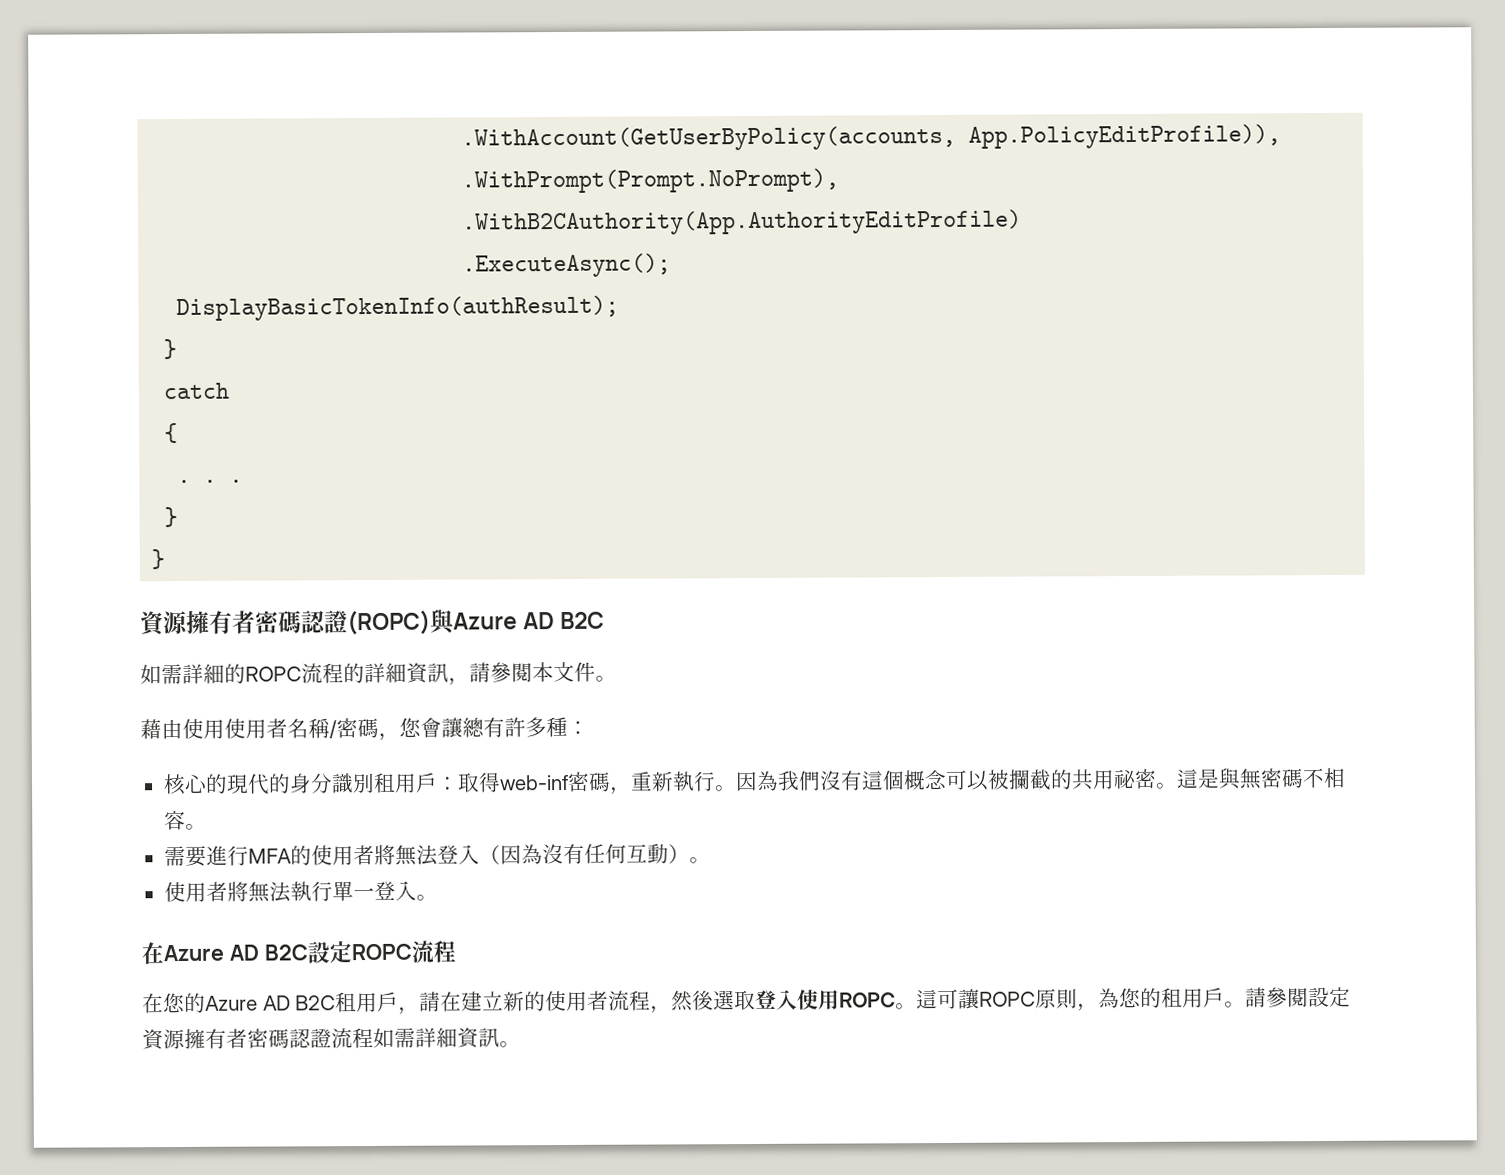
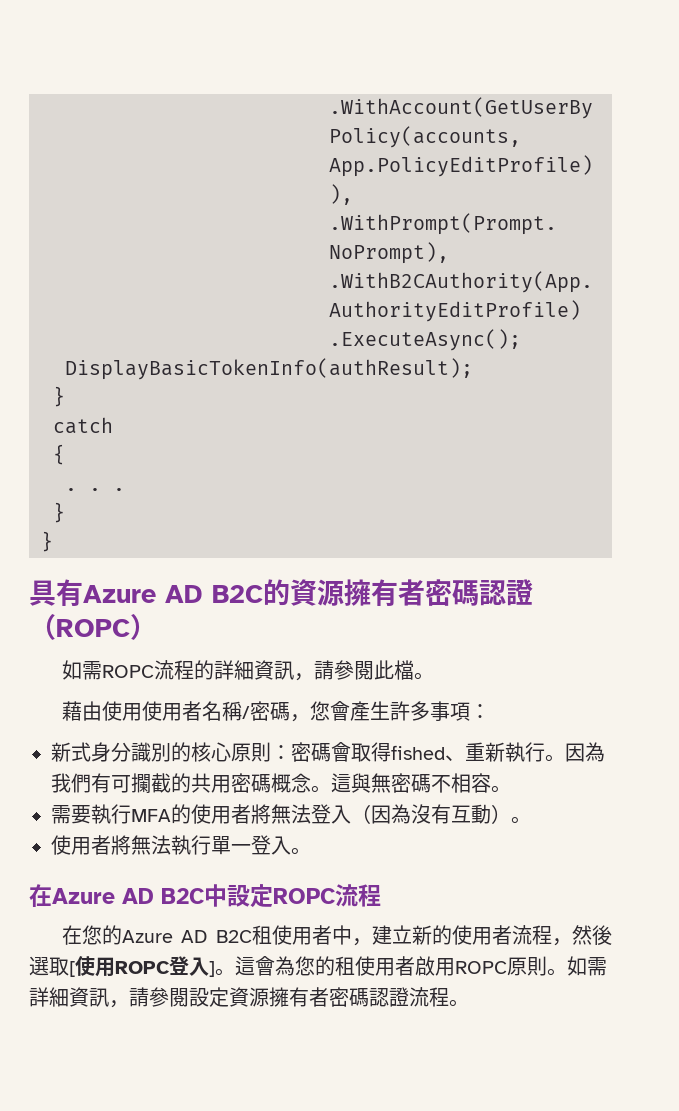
- 資源擁有者密碼認證(ROPC)與Azure AD B2C
- 如需詳細的ROPC流程的詳細資訊，請參閱本文件。
+ 具有Azure AD B2C的資源擁有者密碼認證（ROPC）
+ 如需ROPC流程的詳細資訊，請參閱此檔。
- 藉由使用使用者名稱/密碼，您會讓總有許多種：
- 核心的現代的身分識別租用戶：取得web-inf密碼，重新執行。
+ 藉由使用使用者名稱/密碼，您會產生許多事項：
+ 新式身分識別的核心原則：密碼會取得fished、重新執行。
- 因為我們沒有這個概念可以被攔截的共用祕密。這是與無密碼不相容。
+ 因為我們有可攔截的共用密碼概念。這與無密碼不相容。
- 需要進行MFA的使用者將無法登入（因為沒有任何互動）。
+ 需要執行MFA的使用者將無法登入（因為沒有互動）。
- 在Azure AD B2C設定ROPC流程
+ 在Azure AD B2C中設定ROPC流程
- 在您的Azure AD B2C租用戶，請在建立新的使用者流程，然後選取登入使用ROPC。這可讓ROPC原則，為您的租用戶。請參閱設定資源擁有者密碼認證流程如需詳細資訊。
+ 在您的Azure AD B2C租使用者中，建立新的使用者流程，然後選取[使用ROPC登入]。這會為您的租使用者啟用ROPC原則。如需詳細資訊，請參閱設定資源擁有者密碼認證流程。

